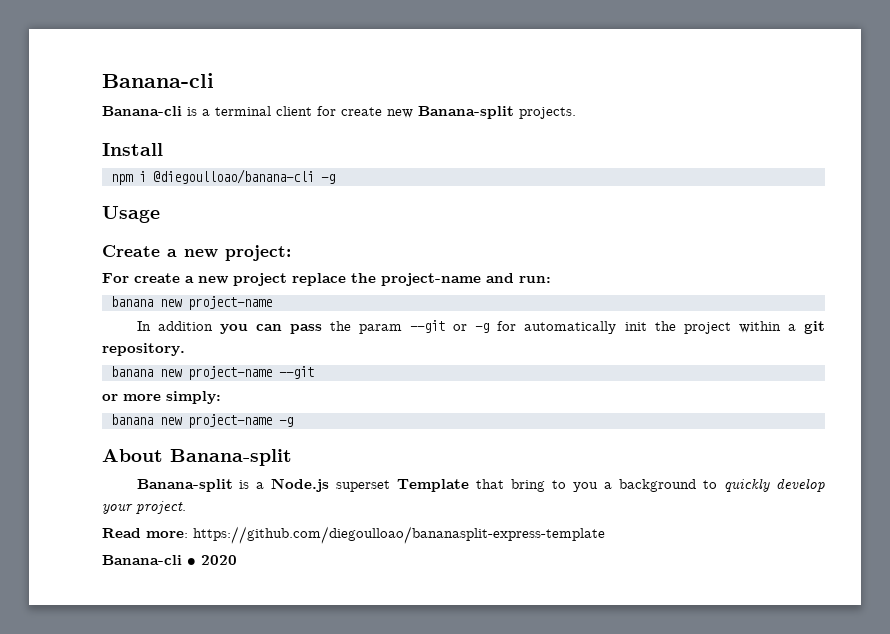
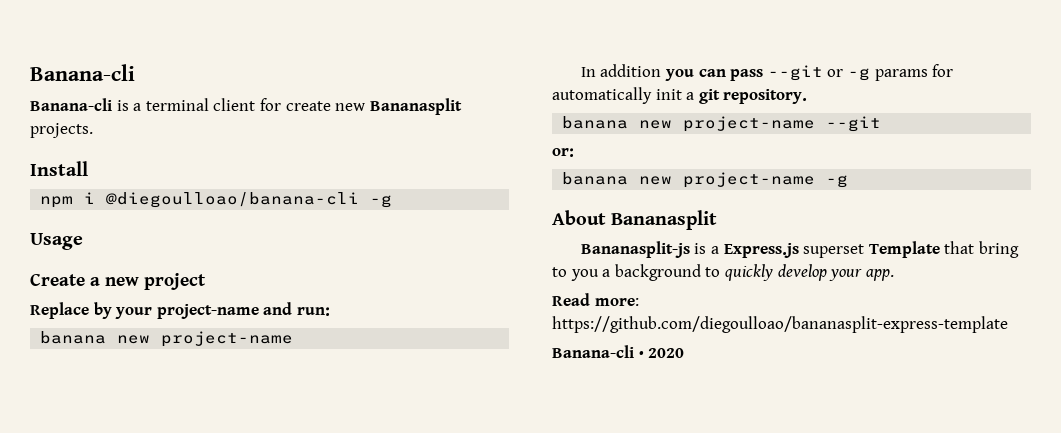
- Banana-cli is a terminal client for create new Banana-split projects.
+ Banana-cli is a terminal client for create new Bananasplit projects.
- Create a new project:
- For create a new project replace the project-name and run:
+ Create a new project
+ Replace by your project-name and run:
- In addition you can pass the param --git or -g for automatically init the project within a git repository.
+ In addition you can pass --git or -g params for automatically init a git repository.
- or more simply:
+ or:
- About Banana-split
- Banana-split is a Node.js superset Template that bring to you a background to quickly develop your project.
+ About Bananasplit
+ Bananasplit-js is a Express.js superset Template that bring to you a background to quickly develop your app.

